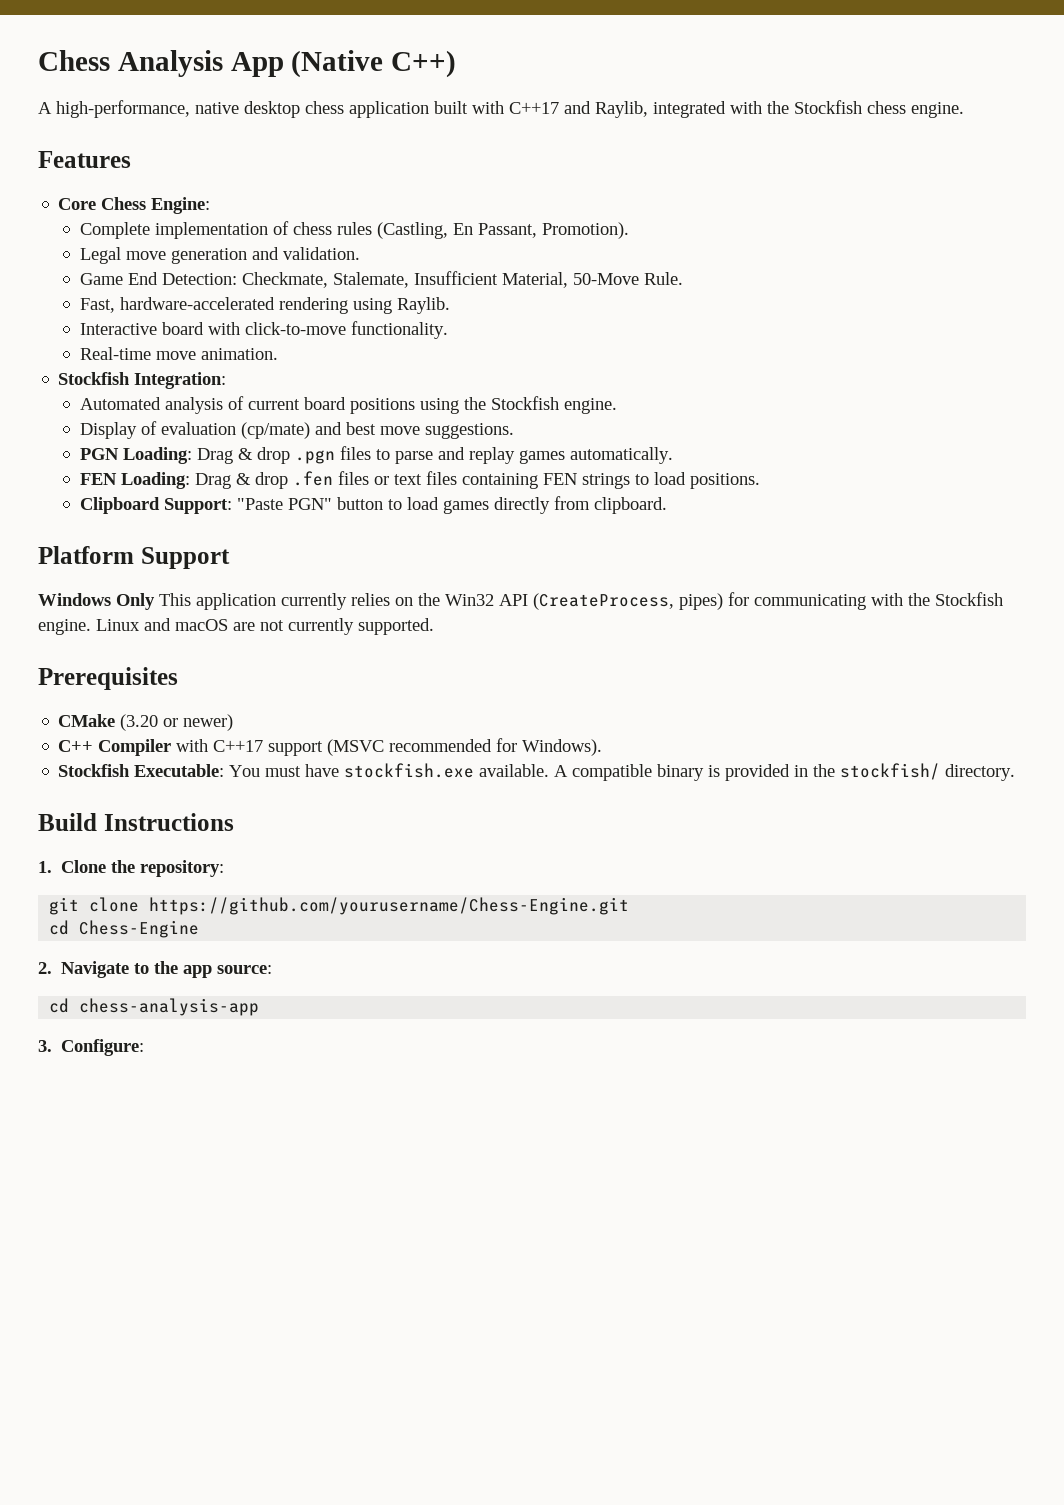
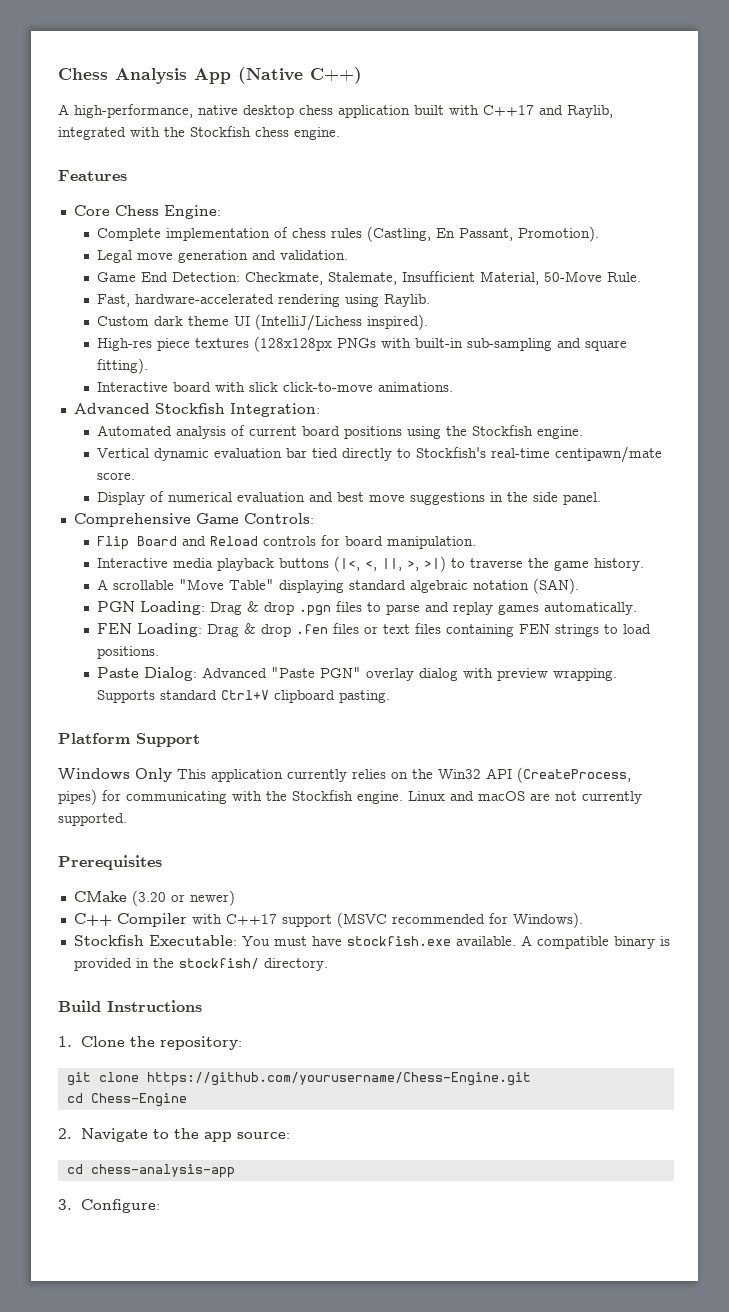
- Interactive board with click-to-move functionality.
- Real-time move animation.
- Stockfish Integration:
+ Custom dark theme UI (IntelliJ/Lichess inspired).
+ High-res piece textures (128x128px PNGs with built-in sub-sampling and square fitting).
+ Interactive board with slick click-to-move animations.
+ Advanced Stockfish Integration:
+ Vertical dynamic evaluation bar tied directly to Stockfish's real-time centipawn/mate score.
- Display of evaluation (cp/mate) and best move suggestions.
+ Display of numerical evaluation and best move suggestions in the side panel.
+ Comprehensive Game Controls:
+ Flip Board and Reload controls for board manipulation.
+ Interactive media playback buttons (|<, <, ||, >, >|) to traverse the game history.
+ A scrollable "Move Table" displaying standard algebraic notation (SAN).
- Clipboard Support: "Paste PGN" button to load games directly from clipboard.
+ Paste Dialog: Advanced "Paste PGN" overlay dialog with preview wrapping. Supports standard Ctrl+V clipboard pasting.

